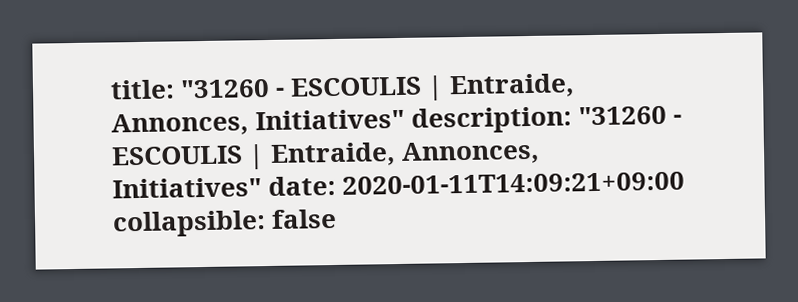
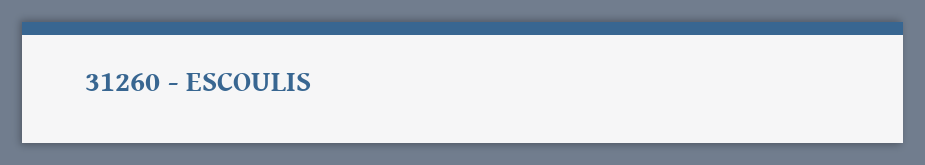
- title: "31260 - ESCOULIS | Entraide, Annonces, Initiatives" description: "31260 - ESCOULIS | Entraide, Annonces, Initiatives" date: 2020-01-11T14:09:21+09:00 collapsible: false
+ 31260 - ESCOULIS

